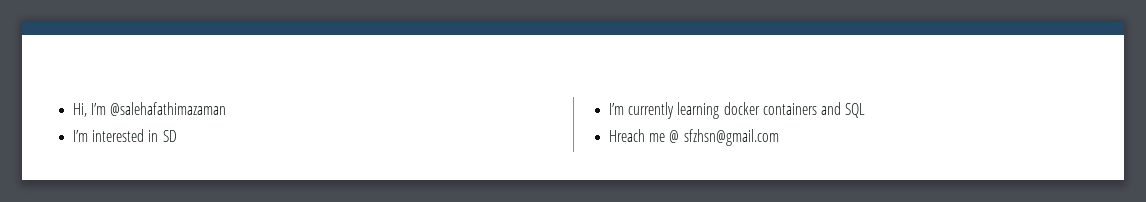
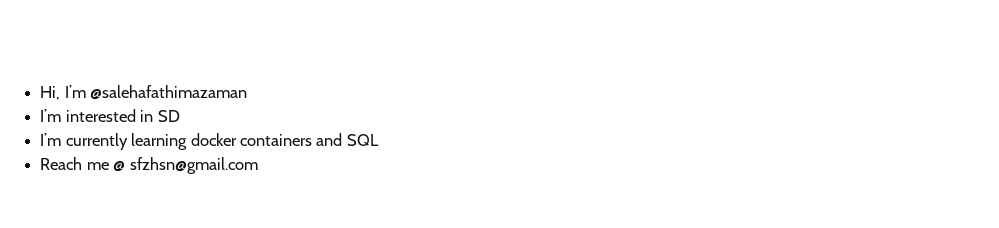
- Hreach me @ sfzhsn@gmail.com
+ Reach me @ sfzhsn@gmail.com

